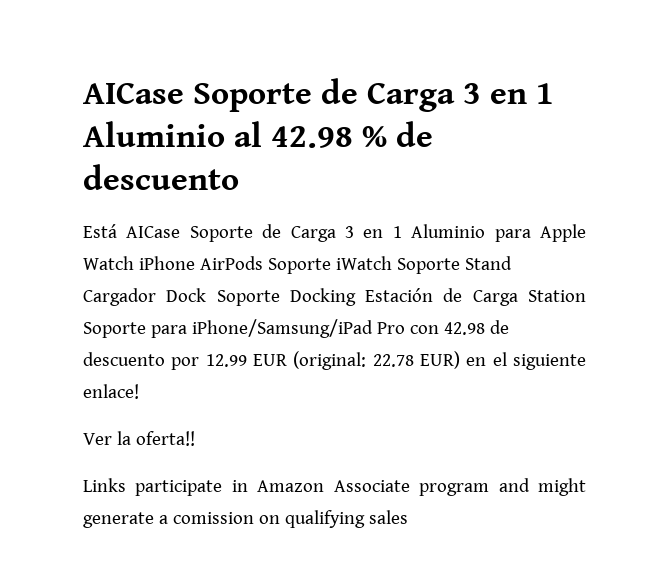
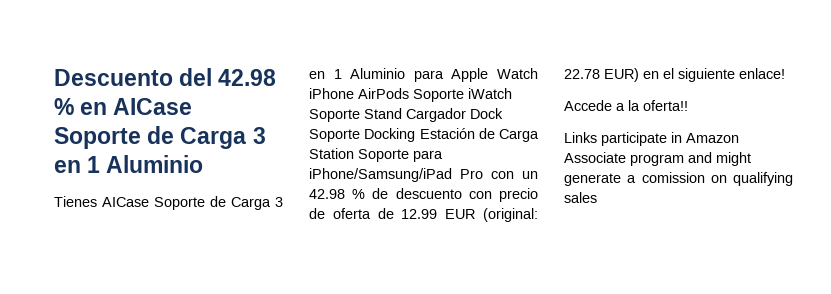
- AICase Soporte de Carga 3 en 1 Aluminio al 42.98 % de descuento
- Está AICase Soporte de Carga 3 en 1 Aluminio para Apple Watch iPhone AirPods Soporte iWatch Soporte Stand Cargador Dock Soporte Docking Estación de Carga Station Soporte para iPhone/Samsung/iPad Pro con 42.98 de descuento por 12.99 EUR (original: 22.78 EUR) en el siguiente enlace!
+ Descuento del 42.98 % en AICase Soporte de Carga 3 en 1 Aluminio
+ Tienes AICase Soporte de Carga 3 en 1 Aluminio para Apple Watch iPhone AirPods Soporte iWatch Soporte Stand Cargador Dock Soporte Docking Estación de Carga Station Soporte para iPhone/Samsung/iPad Pro con un 42.98 % de descuento con precio de oferta de 12.99 EUR (original: 22.78 EUR) en el siguiente enlace!
- Ver la oferta!!
+ Accede a la oferta!!

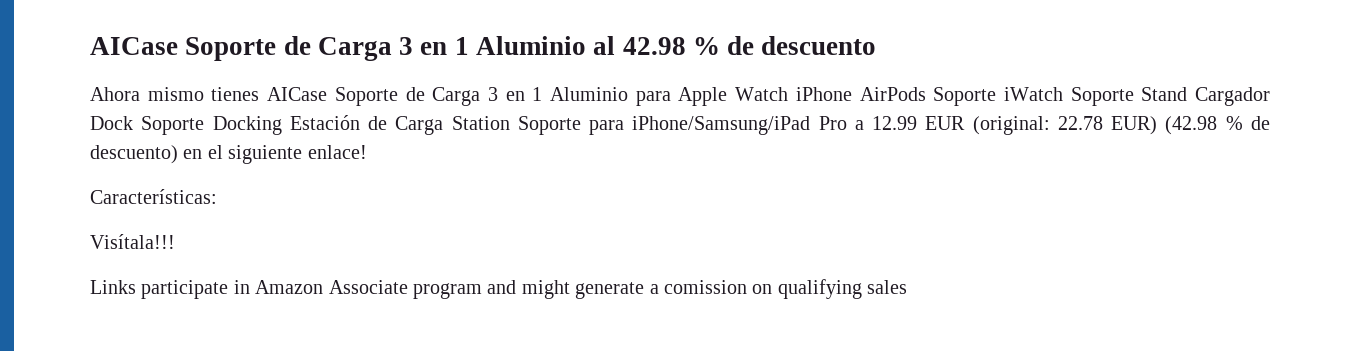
- Descuento del 42.98 % en AICase Soporte de Carga 3 en 1 Aluminio
- Tienes AICase Soporte de Carga 3 en 1 Aluminio para Apple Watch iPhone AirPods Soporte iWatch Soporte Stand Cargador Dock Soporte Docking Estación de Carga Station Soporte para iPhone/Samsung/iPad Pro con un 42.98 % de descuento con precio de oferta de 12.99 EUR (original: 22.78 EUR) en el siguiente enlace!
+ AICase Soporte de Carga 3 en 1 Aluminio al 42.98 % de descuento
+ Ahora mismo tienes AICase Soporte de Carga 3 en 1 Aluminio para Apple Watch iPhone AirPods Soporte iWatch Soporte Stand Cargador Dock Soporte Docking Estación de Carga Station Soporte para iPhone/Samsung/iPad Pro a 12.99 EUR (original: 22.78 EUR) (42.98 % de descuento) en el siguiente enlace!
- Accede a la oferta!!
+ Características:
+ Visítala!!!

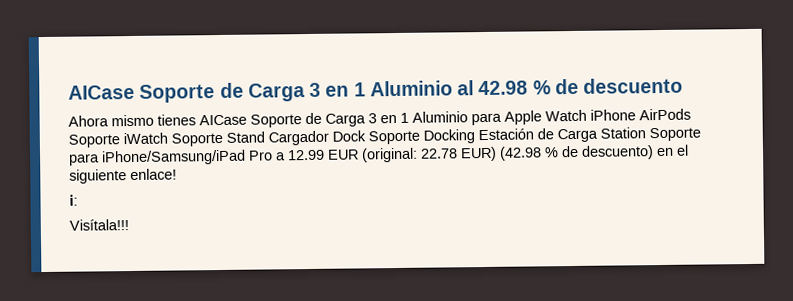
- Características:
+ ℹ:
- Links participate in Amazon Associate program and might generate a comission on qualifying sales

